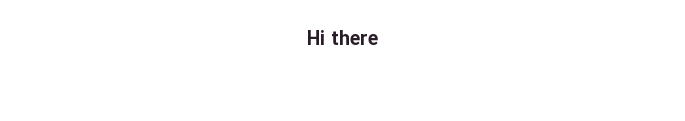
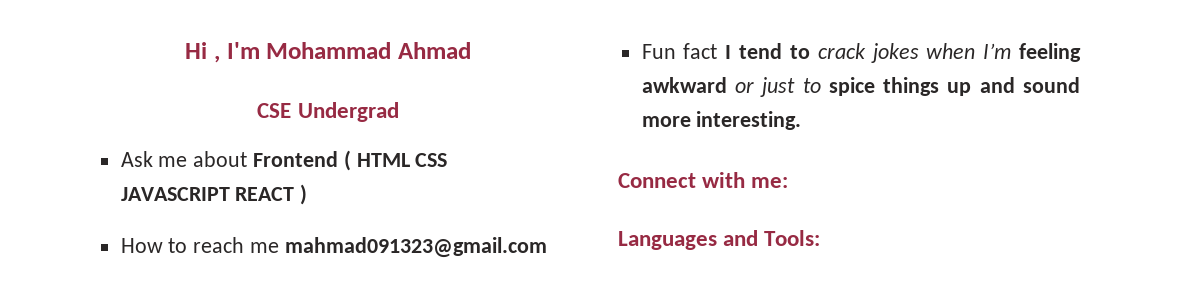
- Hi there
+ Hi , I'm Mohammad Ahmad
+ CSE Undergrad
+ Ask me about Frontend ( HTML CSS JAVASCRIPT REACT )
+ How to reach me mahmad091323@gmail.com
+ Fun fact I tend to crack jokes when I’m feeling awkward or just to spice things up and sound more interesting.
+ Connect with me:
+ Languages and Tools:

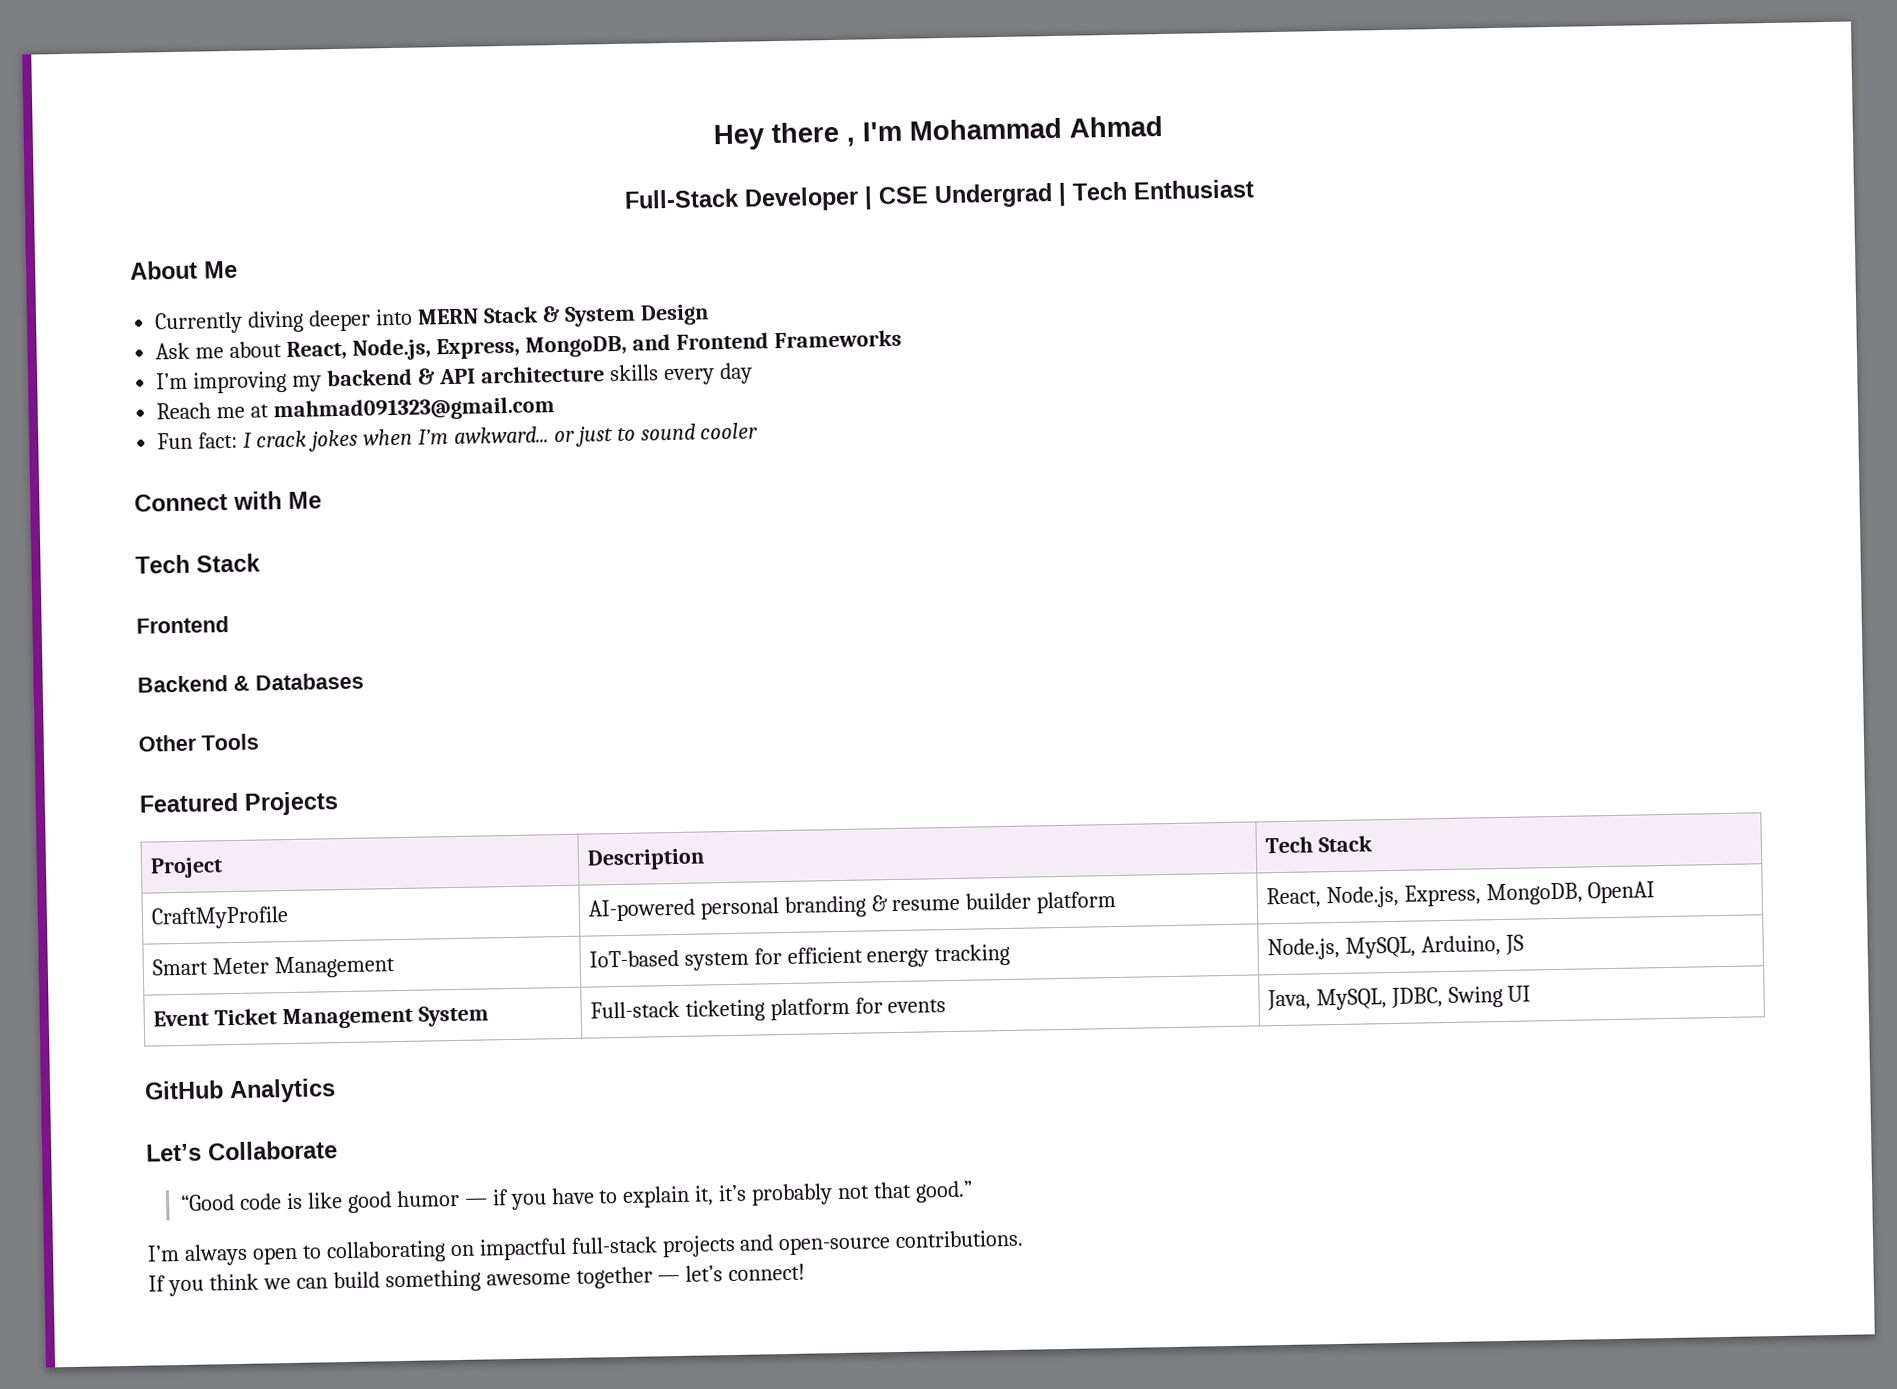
- Hi , I'm Mohammad Ahmad
+ Hey there , I'm Mohammad Ahmad
- CSE Undergrad
- Ask me about Frontend ( HTML CSS JAVASCRIPT REACT )
- How to reach me mahmad091323@gmail.com
- Fun fact I tend to crack jokes when I’m feeling awkward or just to spice things up and sound more interesting.
- Connect with me:
- Languages and Tools:
+ Full-Stack Developer | CSE Undergrad | Tech Enthusiast
+ About Me
+ Currently diving deeper into MERN Stack & System Design
+ Ask me about React, Node.js, Express, MongoDB, and Frontend Frameworks
+ I’m improving my backend & API architecture skills every day
+ Reach me at mahmad091323@gmail.com
+ Fun fact: I crack jokes when I’m awkward... or just to sound cooler
+ Connect with Me
+ Tech Stack
+ Frontend
+ Backend & Databases
+ Other Tools
+ Featured Projects
+ Project | Description | Tech Stack
+ CraftMyProfile | AI-powered personal branding & resume builder platform | React, Node.js, Express, MongoDB, OpenAI
+ Smart Meter Management | IoT-based system for efficient energy tracking | Node.js, MySQL, Arduino, JS
+ Event Ticket Management System | Full-stack ticketing platform for events | Java, MySQL, JDBC, Swing UI
+ GitHub Analytics
+ Let’s Collaborate
+ “Good code is like good humor — if you have to explain it, it’s probably not that good.”
+ I’m always open to collaborating on impactful full-stack projects and open-source contributions.
+ If you think we can build something awesome together — let’s connect!

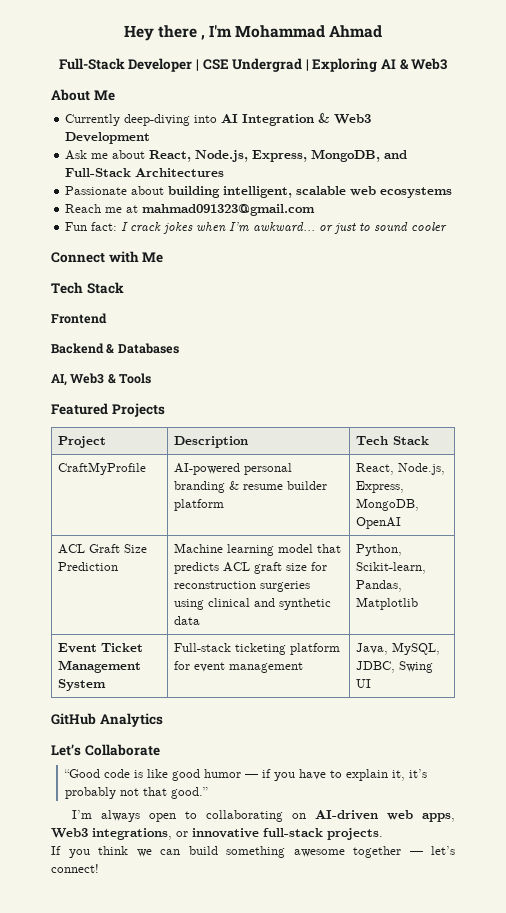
- Full-Stack Developer | CSE Undergrad | Tech Enthusiast
+ Full-Stack Developer | CSE Undergrad | Exploring AI & Web3
- Currently diving deeper into MERN Stack & System Design
+ Currently deep-diving into AI Integration & Web3 Development
- Ask me about React, Node.js, Express, MongoDB, and Frontend Frameworks
- I’m improving my backend & API architecture skills every day
+ Ask me about React, Node.js, Express, MongoDB, and Full-Stack Architectures
+ Passionate about building intelligent, scalable web ecosystems
- Other Tools
+ AI, Web3 & Tools
- Smart Meter Management | IoT-based system for efficient energy tracking | Node.js, MySQL, Arduino, JS
+ ACL Graft Size Prediction | Machine learning model that predicts ACL graft size for reconstruction surgeries using clinical and synthetic data | Python, Scikit-learn, Pandas, Matplotlib
- Event Ticket Management System | Full-stack ticketing platform for events | Java, MySQL, JDBC, Swing UI
+ Event Ticket Management System | Full-stack ticketing platform for event management | Java, MySQL, JDBC, Swing UI
- I’m always open to collaborating on impactful full-stack projects and open-source contributions.
+ I’m always open to collaborating on AI-driven web apps, Web3 integrations, or innovative full-stack projects.

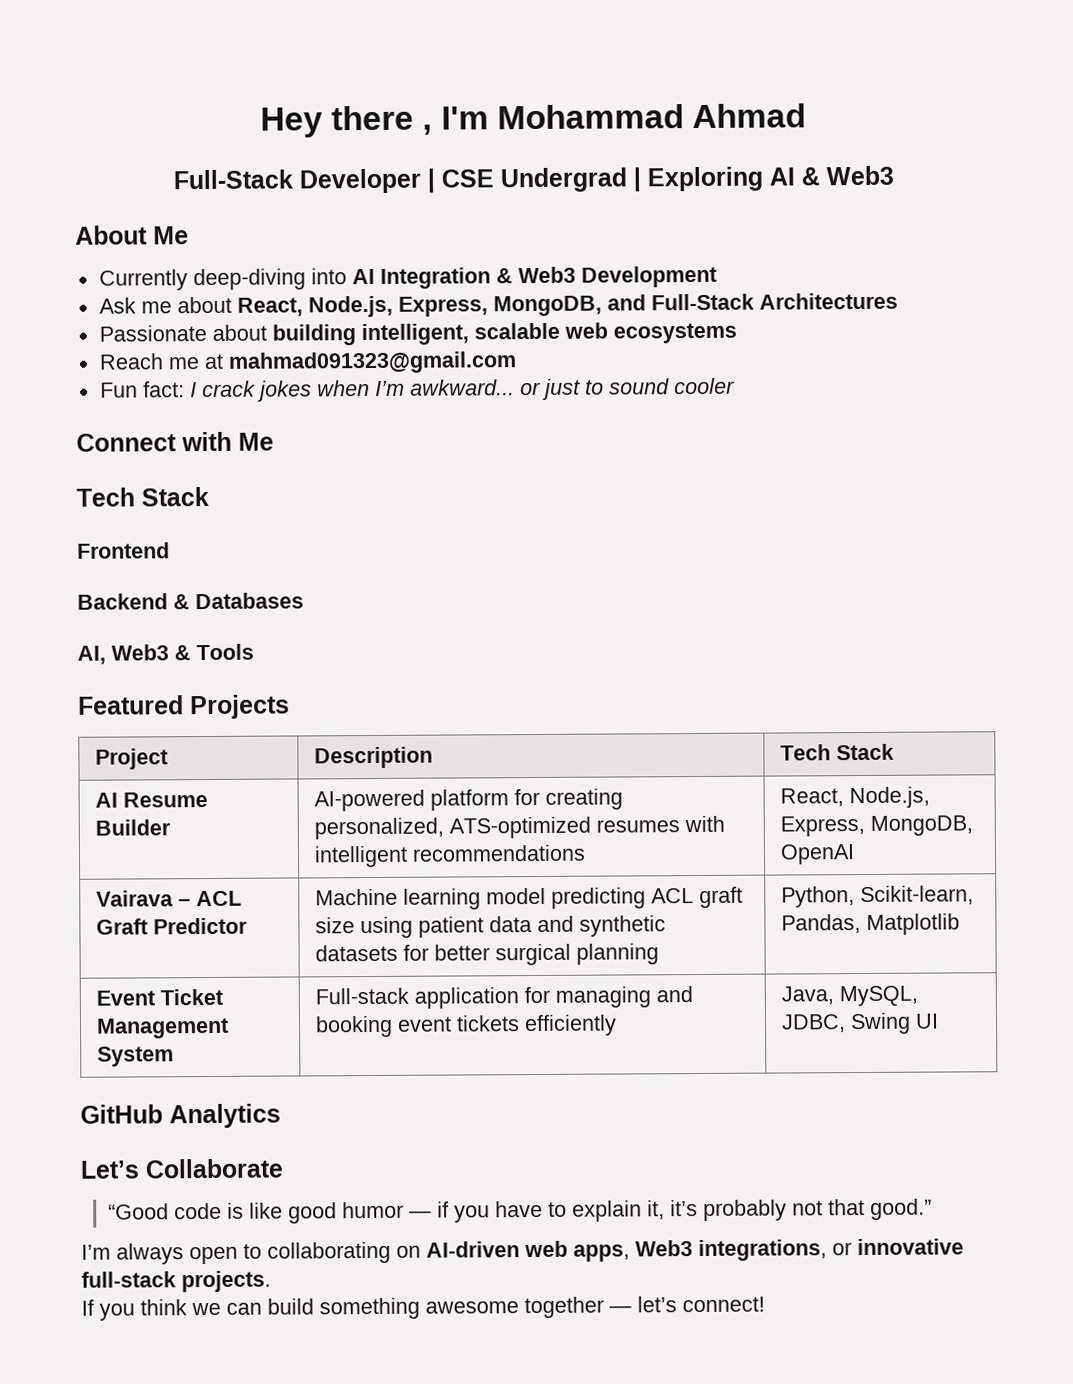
- CraftMyProfile | AI-powered personal branding & resume builder platform | React, Node.js, Express, MongoDB, OpenAI
+ AI Resume Builder | AI-powered platform for creating personalized, ATS-optimized resumes with intelligent recommendations | React, Node.js, Express, MongoDB, OpenAI
- ACL Graft Size Prediction | Machine learning model that predicts ACL graft size for reconstruction surgeries using clinical and synthetic data | Python, Scikit-learn, Pandas, Matplotlib
+ Vairava – ACL Graft Predictor | Machine learning model predicting ACL graft size using patient data and synthetic datasets for better surgical planning | Python, Scikit-learn, Pandas, Matplotlib
- Event Ticket Management System | Full-stack ticketing platform for event management | Java, MySQL, JDBC, Swing UI
+ Event Ticket Management System | Full-stack application for managing and booking event tickets efficiently | Java, MySQL, JDBC, Swing UI

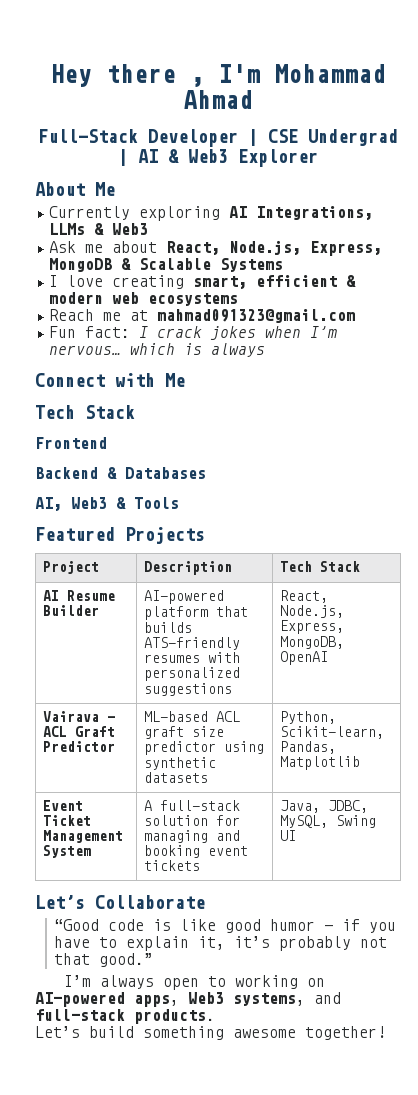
- Full-Stack Developer | CSE Undergrad | Exploring AI & Web3
+ Full-Stack Developer | CSE Undergrad | AI & Web3 Explorer
- Currently deep-diving into AI Integration & Web3 Development
+ Currently exploring AI Integrations, LLMs & Web3
- Ask me about React, Node.js, Express, MongoDB, and Full-Stack Architectures
- Passionate about building intelligent, scalable web ecosystems
+ Ask me about React, Node.js, Express, MongoDB & Scalable Systems
+ I love creating smart, efficient & modern web ecosystems
- Fun fact: I crack jokes when I’m awkward... or just to sound cooler
+ Fun fact: I crack jokes when I’m nervous… which is always
- AI Resume Builder | AI-powered platform for creating personalized, ATS-optimized resumes with intelligent recommendations | React, Node.js, Express, MongoDB, OpenAI
+ AI Resume Builder | AI-powered platform that builds ATS-friendly resumes with personalized suggestions | React, Node.js, Express, MongoDB, OpenAI
- Vairava – ACL Graft Predictor | Machine learning model predicting ACL graft size using patient data and synthetic datasets for better surgical planning | Python, Scikit-learn, Pandas, Matplotlib
+ Vairava – ACL Graft Predictor | ML-based ACL graft size predictor using synthetic datasets | Python, Scikit-learn, Pandas, Matplotlib
- Event Ticket Management System | Full-stack application for managing and booking event tickets efficiently | Java, MySQL, JDBC, Swing UI
+ Event Ticket Management System | A full-stack solution for managing and booking event tickets | Java, JDBC, MySQL, Swing UI
- GitHub Analytics
- I’m always open to collaborating on AI-driven web apps, Web3 integrations, or innovative full-stack projects.
- If you think we can build something awesome together — let’s connect!
+ I’m always open to working on AI-powered apps, Web3 systems, and full-stack products.
+ Let’s build something awesome together!

